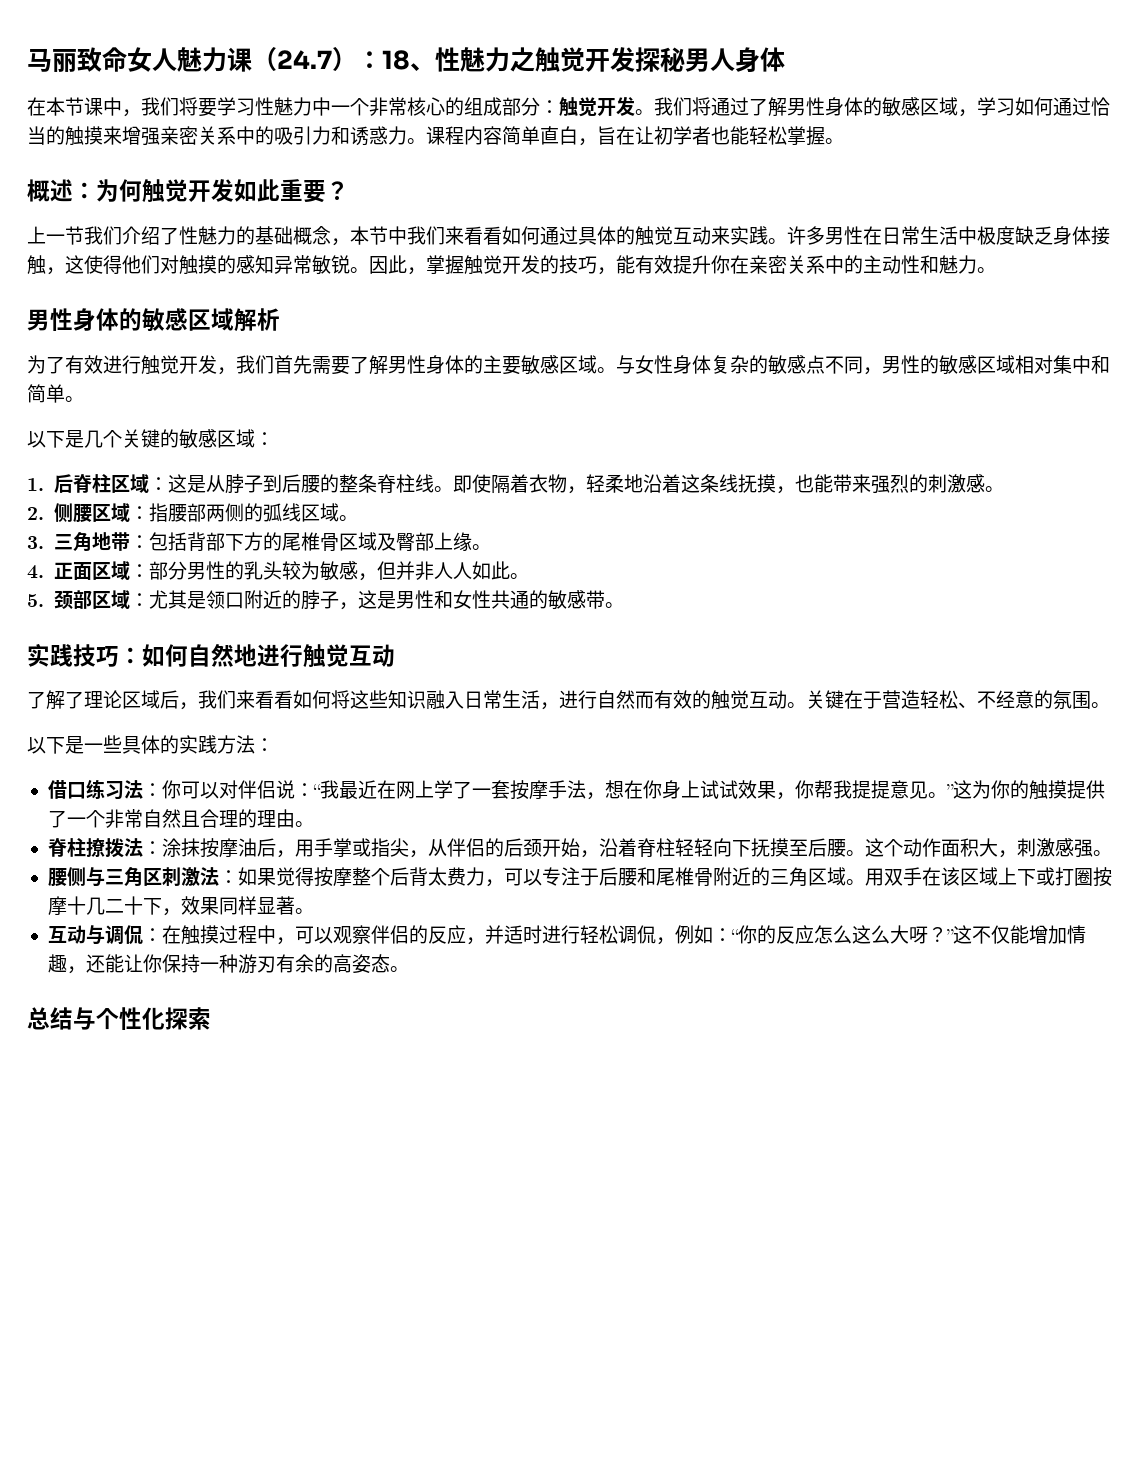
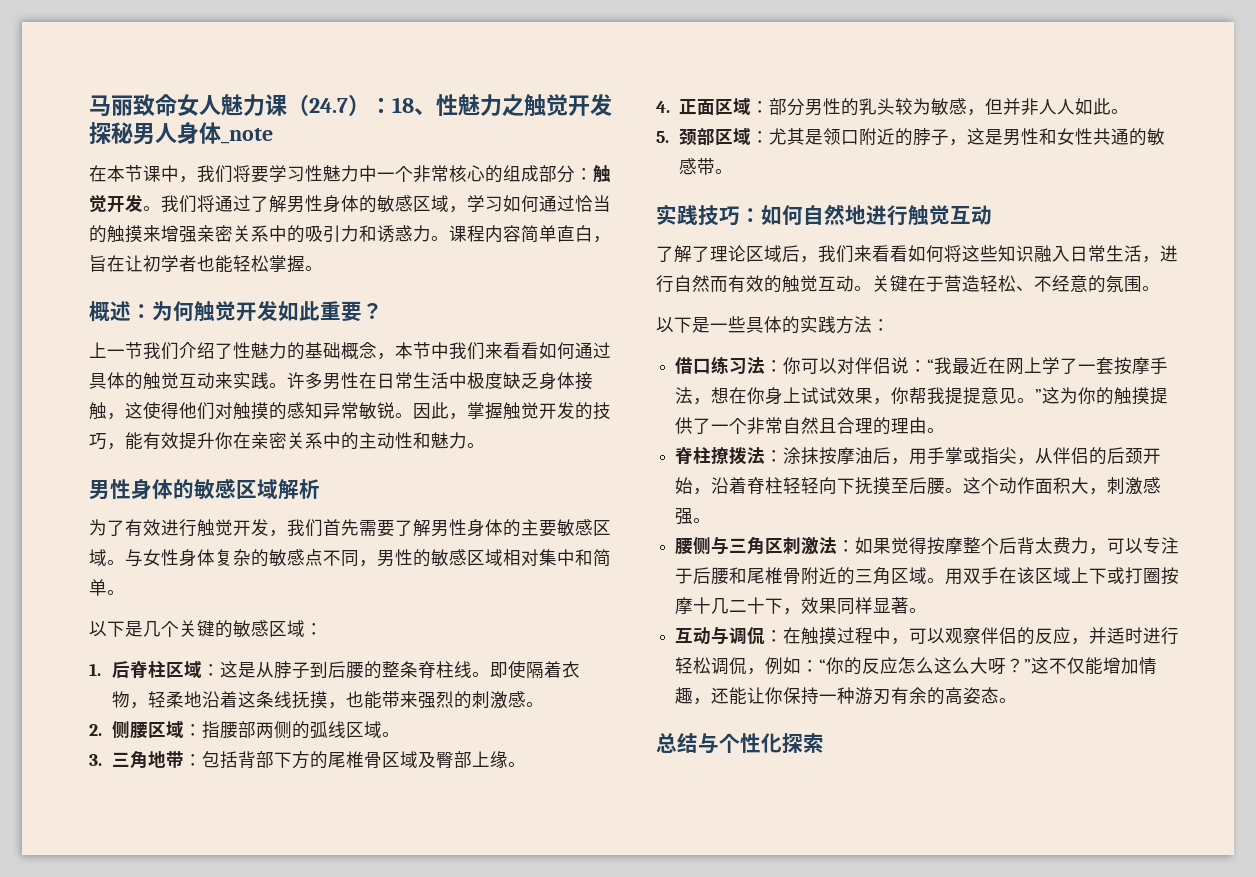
- 马丽致命女人魅力课（24.7）：18、性魅力之触觉开发探秘男人身体
+ 马丽致命女人魅力课（24.7）：18、性魅力之触觉开发探秘男人身体_note

